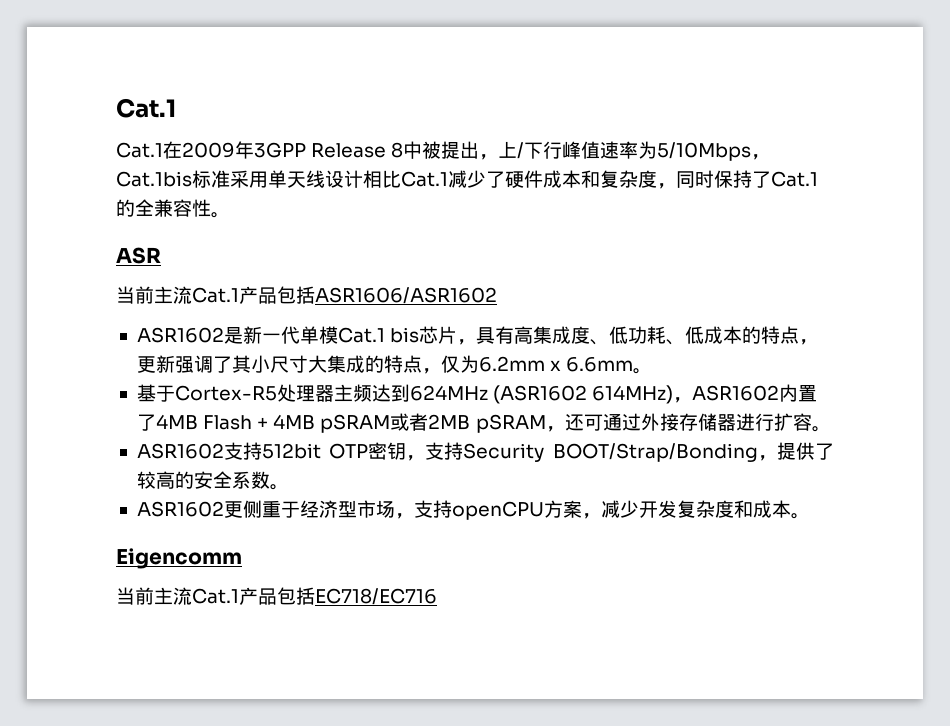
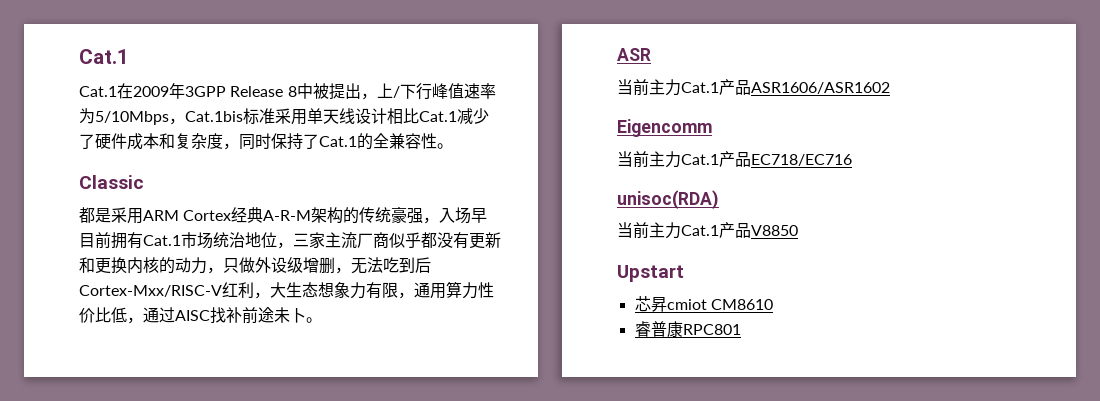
+ Classic
+ 都是采用ARM Cortex经典A-R-M架构的传统豪强，入场早目前拥有Cat.1市场统治地位，三家主流厂商似乎都没有更新和更换内核的动力，只做外设级增删，无法吃到后Cortex-Mxx/RISC-V红利，大生态想象力有限，通用算力性价比低，通过AISC找补前途未卜。
- 当前主流Cat.1产品包括ASR1606/ASR1602
+ 当前主力Cat.1产品ASR1606/ASR1602
- ASR1602是新一代单模Cat.1 bis芯片，具有高集成度、低功耗、低成本的特点，更新强调了其小尺寸大集成的特点，仅为6.2mm x 6.6mm。
- 基于Cortex-R5处理器主频达到624MHz (ASR1602 614MHz)，ASR1602内置了4MB Flash + 4MB pSRAM或者2MB pSRAM，还可通过外接存储器进行扩容。
- ASR1602支持512bit OTP密钥，支持Security BOOT/Strap/Bonding，提供了较高的安全系数。
- ASR1602更侧重于经济型市场，支持openCPU方案，减少开发复杂度和成本。
- 当前主流Cat.1产品包括EC718/EC716
+ 当前主力Cat.1产品EC718/EC716
+ unisoc(RDA)
+ 当前主力Cat.1产品V8850
+ Upstart
+ 芯昇cmiot CM8610
+ 睿普康RPC801

